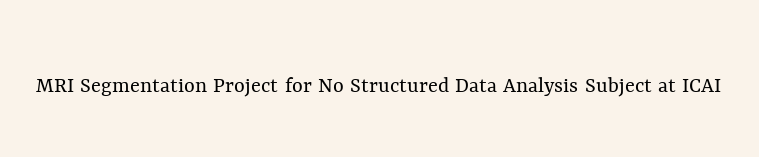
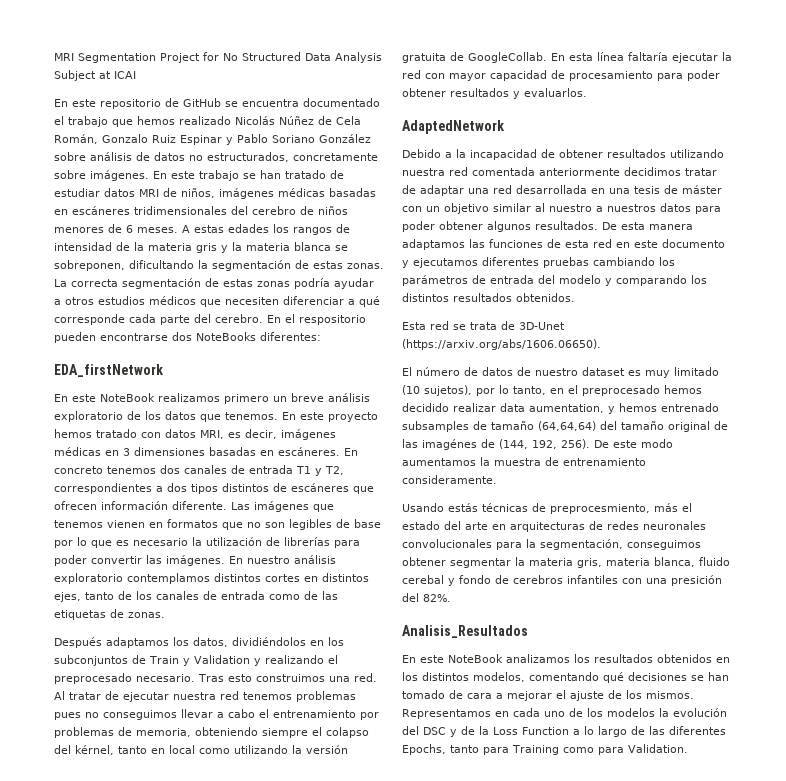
+ En este repositorio de GitHub se encuentra documentado el trabajo que hemos realizado Nicolás Núñez de Cela Román, Gonzalo Ruiz Espinar y Pablo Soriano González sobre análisis de datos no estructurados, concretamente sobre imágenes. En este trabajo se han tratado de estudiar datos MRI de niños, imágenes médicas basadas en escáneres tridimensionales del cerebro de niños menores de 6 meses. A estas edades los rangos de intensidad de la materia gris y la materia blanca se sobreponen, dificultando la segmentación de estas zonas. La correcta segmentación de estas zonas podría ayudar a otros estudios médicos que necesiten diferenciar a qué corresponde cada parte del cerebro. En el respositorio pueden encontrarse dos NoteBooks diferentes:
+ EDA_firstNetwork
+ En este NoteBook realizamos primero un breve análisis exploratorio de los datos que tenemos. En este proyecto hemos tratado con datos MRI, es decir, imágenes médicas en 3 dimensiones basadas en escáneres. En concreto tenemos dos canales de entrada T1 y T2, correspondientes a dos tipos distintos de escáneres que ofrecen información diferente. Las imágenes que tenemos vienen en formatos que no son legibles de base por lo que es necesario la utilización de librerías para poder convertir las imágenes. En nuestro análisis exploratorio contemplamos distintos cortes en distintos ejes, tanto de los canales de entrada como de las etiquetas de zonas.
+ Después adaptamos los datos, dividiéndolos en los subconjuntos de Train y Validation y realizando el preprocesado necesario. Tras esto construimos una red. Al tratar de ejecutar nuestra red tenemos problemas pues no conseguimos llevar a cabo el entrenamiento por problemas de memoria, obteniendo siempre el colapso del kérnel, tanto en local como utilizando la versión gratuita de GoogleCollab. En esta línea faltaría ejecutar la red con mayor capacidad de procesamiento para poder obtener resultados y evaluarlos.
+ AdaptedNetwork
+ Debido a la incapacidad de obtener resultados utilizando nuestra red comentada anteriormente decidimos tratar de adaptar una red desarrollada en una tesis de máster con un objetivo similar al nuestro a nuestros datos para poder obtener algunos resultados. De esta manera adaptamos las funciones de esta red en este documento y ejecutamos diferentes pruebas cambiando los parámetros de entrada del modelo y comparando los distintos resultados obtenidos.
+ Esta red se trata de 3D-Unet (https://arxiv.org/abs/1606.06650).
+ El número de datos de nuestro dataset es muy limitado (10 sujetos), por lo tanto, en el preprocesado hemos decidido realizar data aumentation, y hemos entrenado subsamples de tamaño (64,64,64) del tamaño original de las imagénes de (144, 192, 256). De este modo aumentamos la muestra de entrenamiento consideramente.
+ Usando estás técnicas de preprocesmiento, más el estado del arte en arquitecturas de redes neuronales convolucionales para la segmentación, conseguimos obtener segmentar la materia gris, materia blanca, fluido cerebal y fondo de cerebros infantiles con una presición del 82%.
+ Analisis_Resultados
+ En este NoteBook analizamos los resultados obtenidos en los distintos modelos, comentando qué decisiones se han tomado de cara a mejorar el ajuste de los mismos. Representamos en cada uno de los modelos la evolución del DSC y de la Loss Function a lo largo de las diferentes Epochs, tanto para Training como para Validation.

